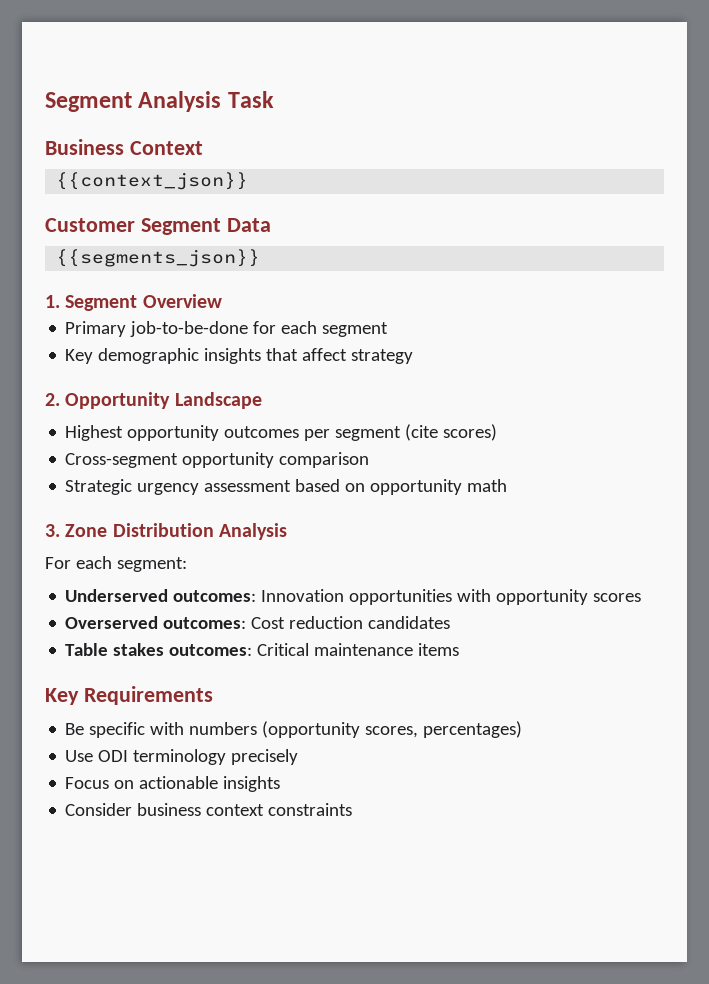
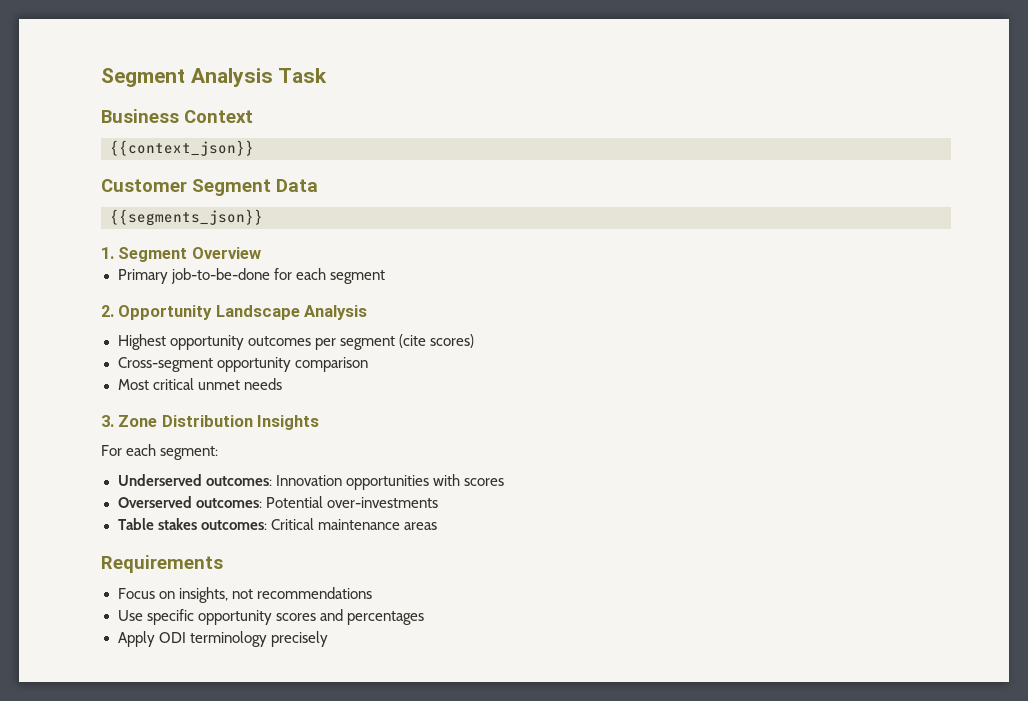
- Key demographic insights that affect strategy
- 2. Opportunity Landscape
+ 2. Opportunity Landscape Analysis
- Strategic urgency assessment based on opportunity math
+ Most critical unmet needs
- 3. Zone Distribution Analysis
+ 3. Zone Distribution Insights
- Underserved outcomes: Innovation opportunities with opportunity scores
+ Underserved outcomes: Innovation opportunities with scores
- Overserved outcomes: Cost reduction candidates
+ Overserved outcomes: Potential over-investments
- Table stakes outcomes: Critical maintenance items
- Key Requirements
+ Table stakes outcomes: Critical maintenance areas
+ Requirements
- Be specific with numbers (opportunity scores, percentages)
- Use ODI terminology precisely
- Focus on actionable insights
- Consider business context constraints
+ Focus on insights, not recommendations
+ Use specific opportunity scores and percentages
+ Apply ODI terminology precisely

